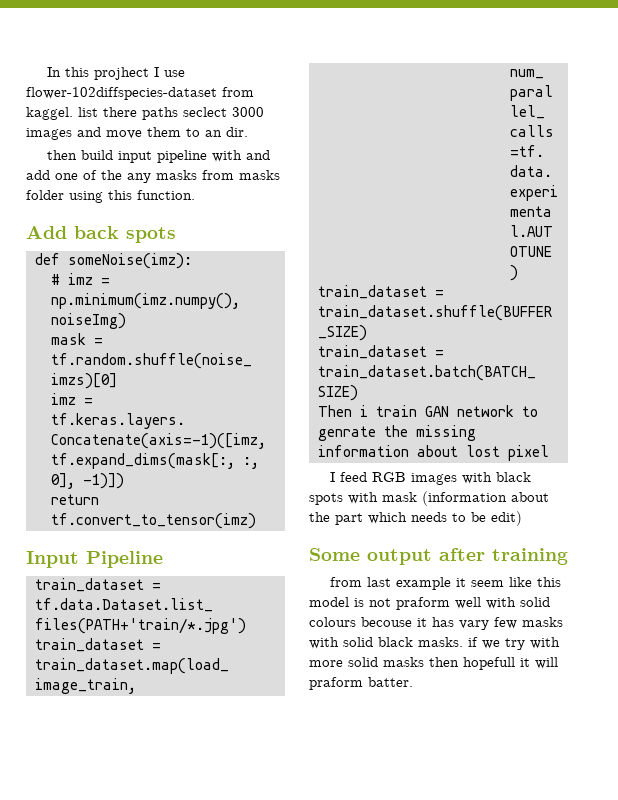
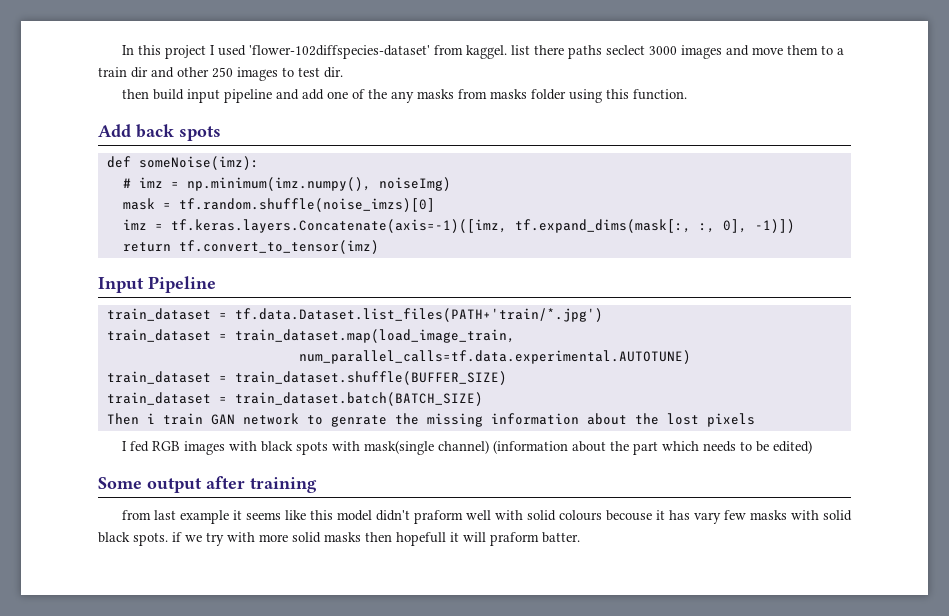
- In this projhect I use flower-102diffspecies-dataset from kaggel. list there paths seclect 3000 images and move them to an dir.
+ In this project I used 'flower-102diffspecies-dataset' from kaggel. list there paths seclect 3000 images and move them to a train dir and other 250 images to test dir.
- then build input pipeline with and add one of the any masks from masks folder using this function.
+ then build input pipeline and add one of the any masks from masks folder using this function.
- Then i train GAN network to genrate the missing information about lost pixel
- I feed RGB images with black spots with mask (information about the part which needs to be edit)
+ Then i train GAN network to genrate the missing information about the lost pixels
+ I fed RGB images with black spots with mask(single channel) (information about the part which needs to be edited)
- from last example it seem like this model is not praform well with solid colours becouse it has vary few masks with solid black masks. if we try with more solid masks then hopefull it will praform batter.
+ from last example it seems like this model didn't praform well with solid colours becouse it has vary few masks with solid black spots. if we try with more solid masks then hopefull it will praform batter.

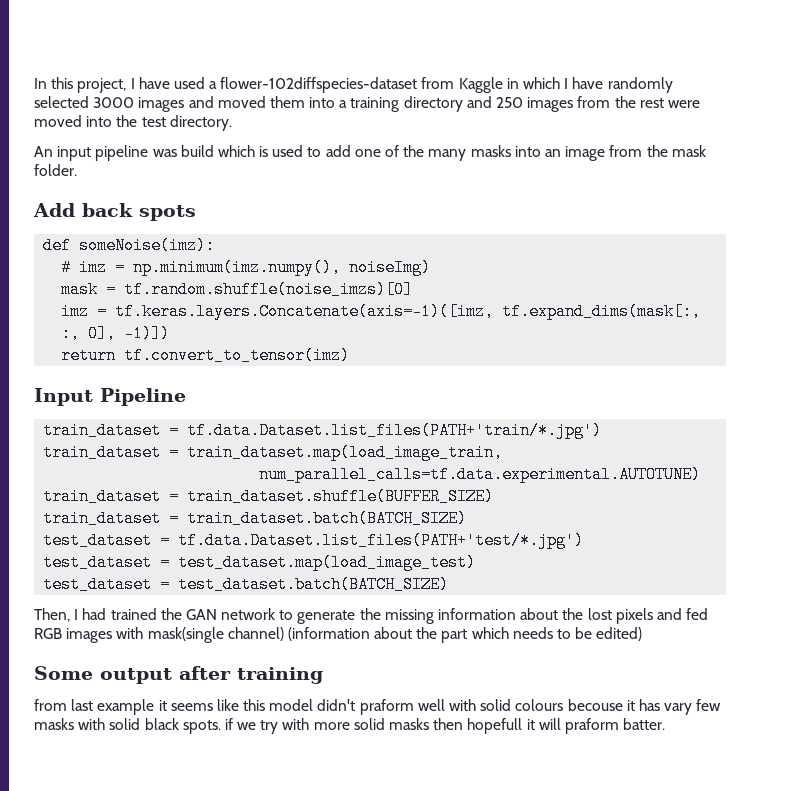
- In this project I used 'flower-102diffspecies-dataset' from kaggel. list there paths seclect 3000 images and move them to a train dir and other 250 images to test dir.
- then build input pipeline and add one of the any masks from masks folder using this function.
+ In this project, I have used a flower-102diffspecies-dataset from Kaggle in which I have randomly selected 3000 images and moved them into a training directory and 250 images from the rest were moved into the test directory.
+ An input pipeline was build which is used to add one of the many masks into an image from the mask folder.
- Then i train GAN network to genrate the missing information about the lost pixels
- I fed RGB images with black spots with mask(single channel) (information about the part which needs to be edited)
+ test_dataset = tf.data.Dataset.list_files(PATH+'test/*.jpg')
+ test_dataset = test_dataset.map(load_image_test)
+ test_dataset = test_dataset.batch(BATCH_SIZE)
+ Then, I had trained the GAN network to generate the missing information about the lost pixels and fed RGB images with mask(single channel) (information about the part which needs to be edited)

